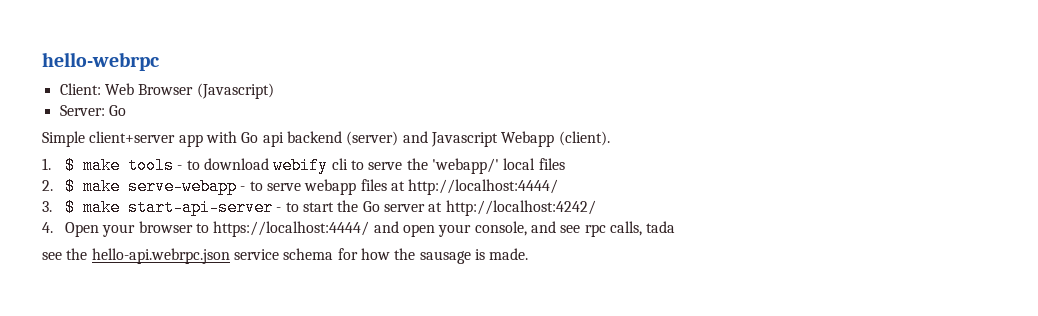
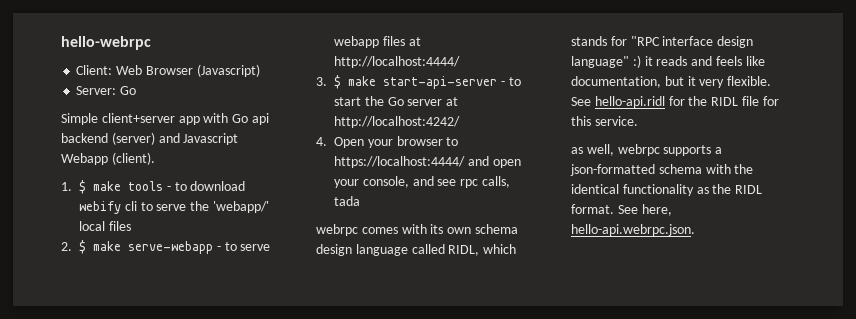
- see the hello-api.webrpc.json service schema for how the sausage is made.
+ webrpc comes with its own schema design language called RIDL, which stands for "RPC interface design language" :) it reads and feels like documentation, but it very flexible. See hello-api.ridl for the RIDL file for this service.
+ as well, webrpc supports a json-formatted schema with the identical functionality as the RIDL format. See here, hello-api.webrpc.json.

